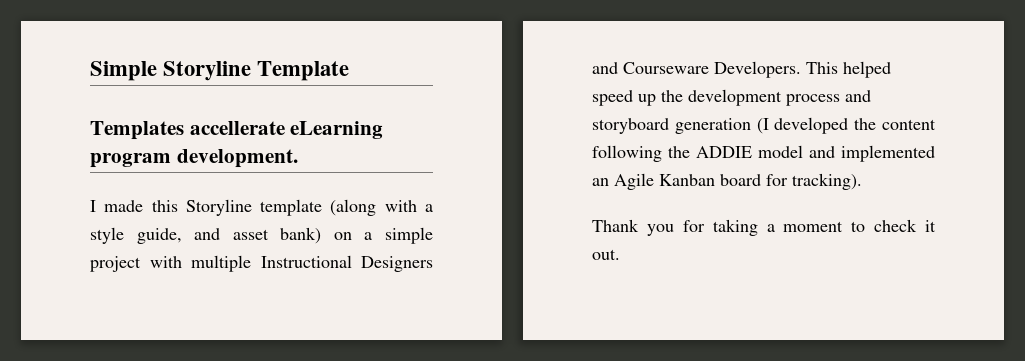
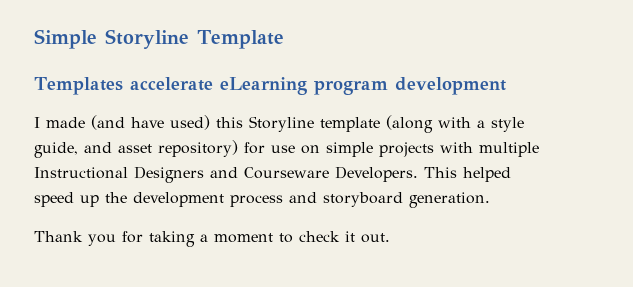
- Templates accellerate eLearning program development.
+ Templates accelerate eLearning program development
- I made this Storyline template (along with a style guide, and asset bank) on a simple project with multiple Instructional Designers and Courseware Developers.
+ I made (and have used) this Storyline template (along with a style guide, and asset repository) for use on simple projects with multiple Instructional Designers and Courseware Developers.
- This helped speed up the development process and storyboard generation (I developed the content following the ADDIE model and implemented an Agile Kanban board for tracking).
+ This helped speed up the development process and storyboard generation.

